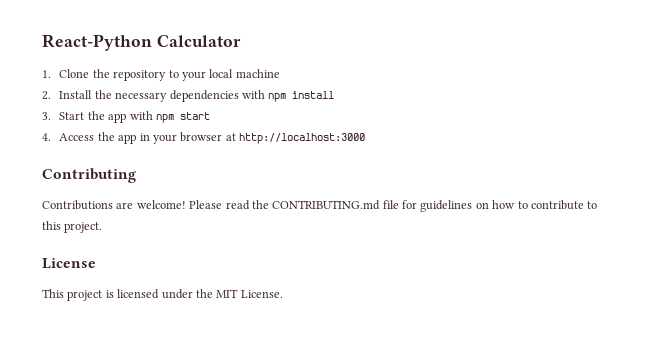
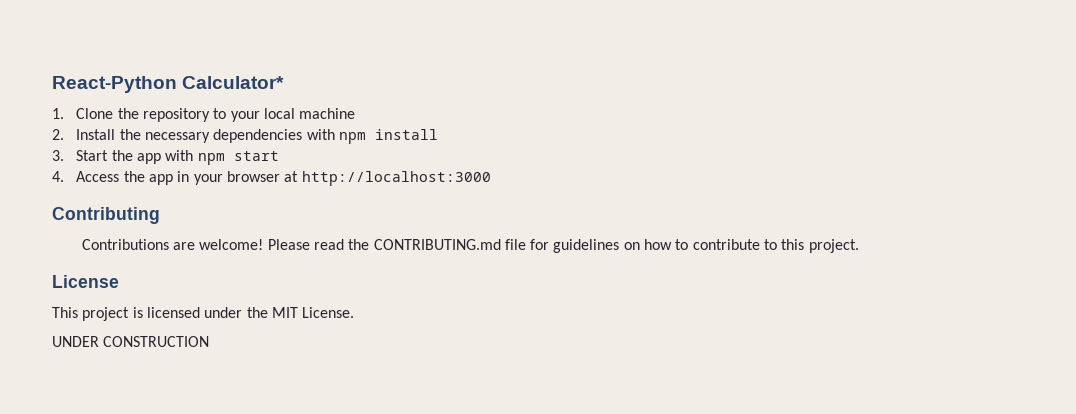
- React-Python Calculator
+ React-Python Calculator*
+ UNDER CONSTRUCTION

